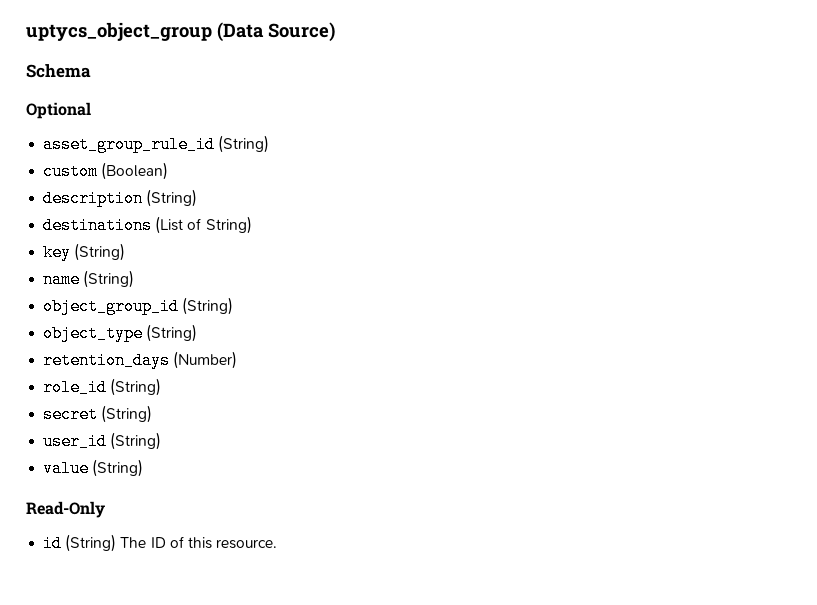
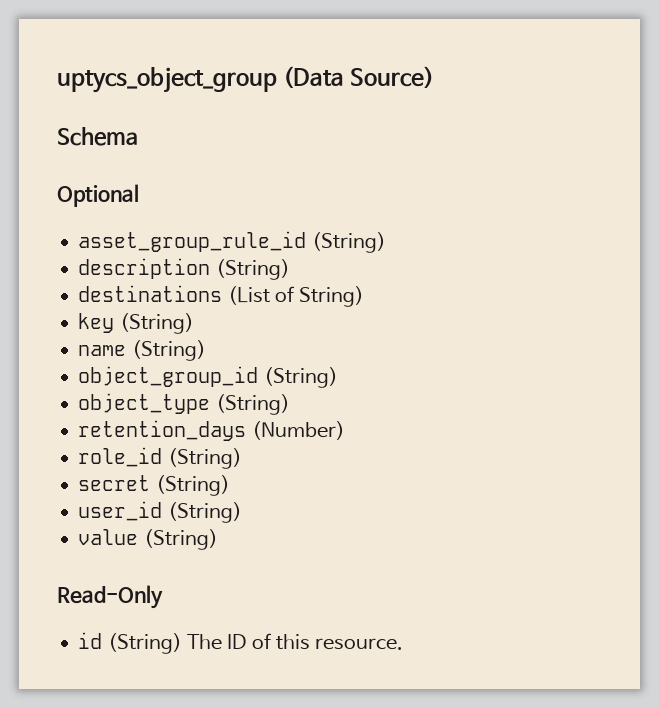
- custom (Boolean)

